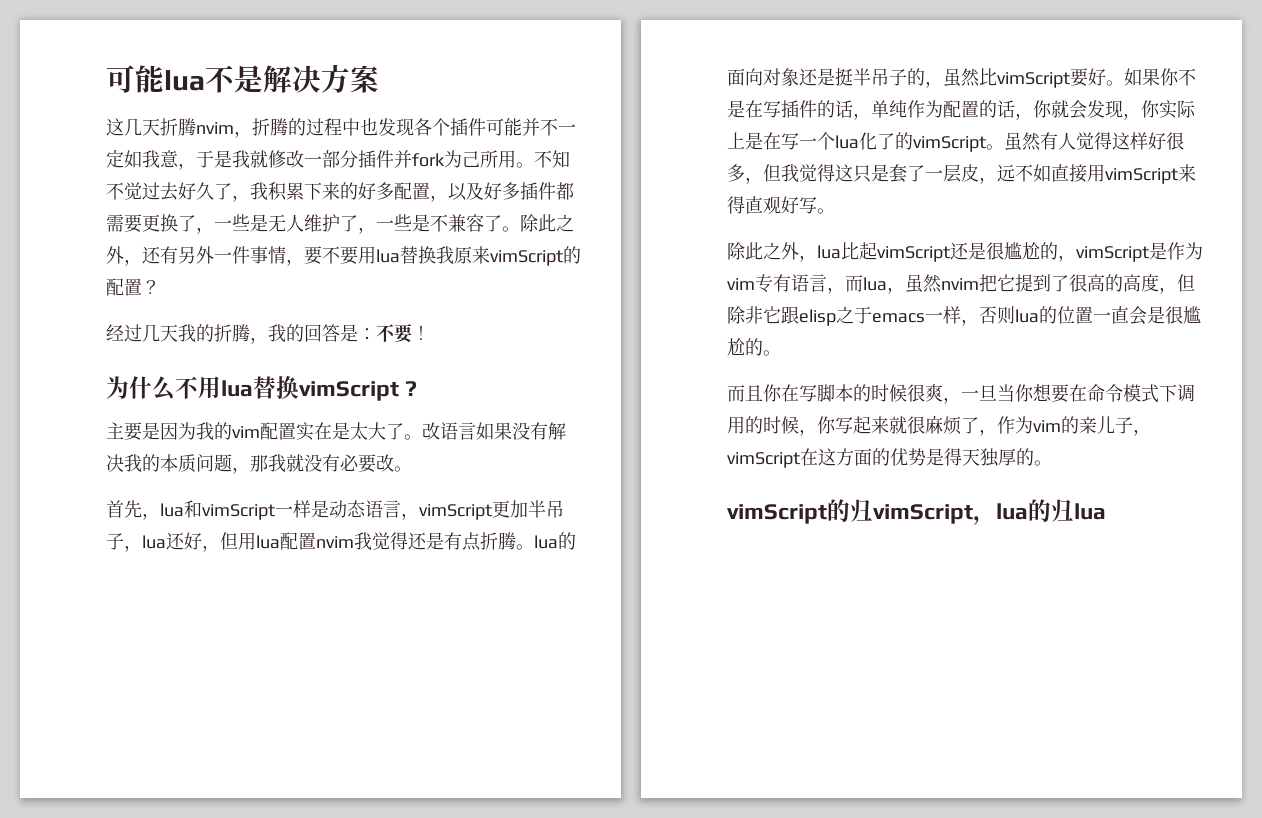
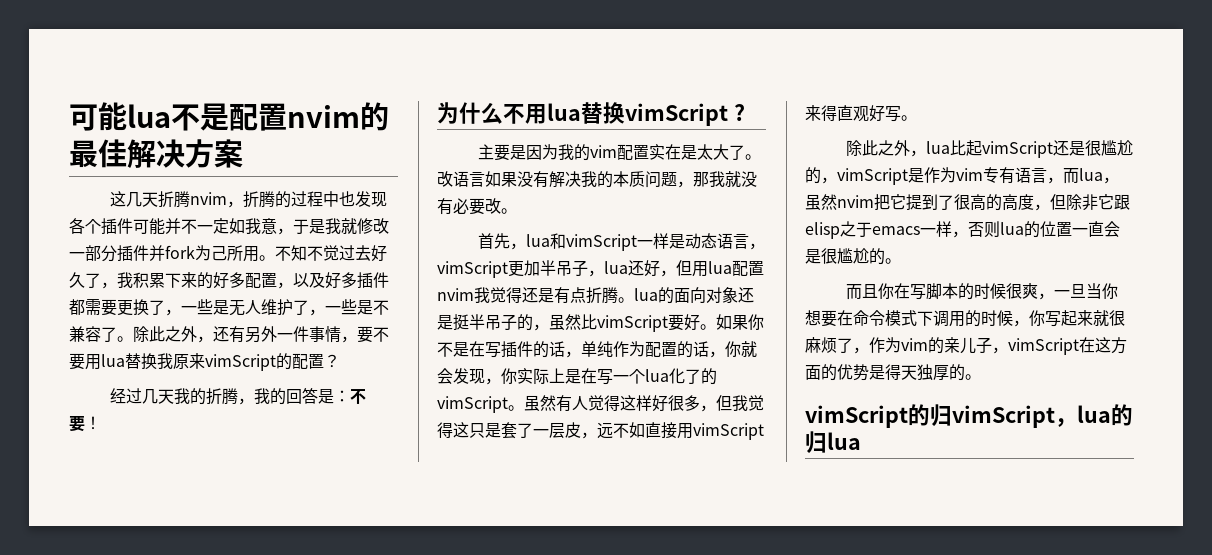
- 可能lua不是解决方案
+ 可能lua不是配置nvim的最佳解决方案

